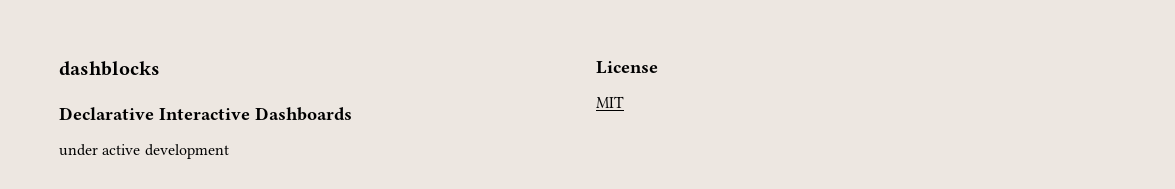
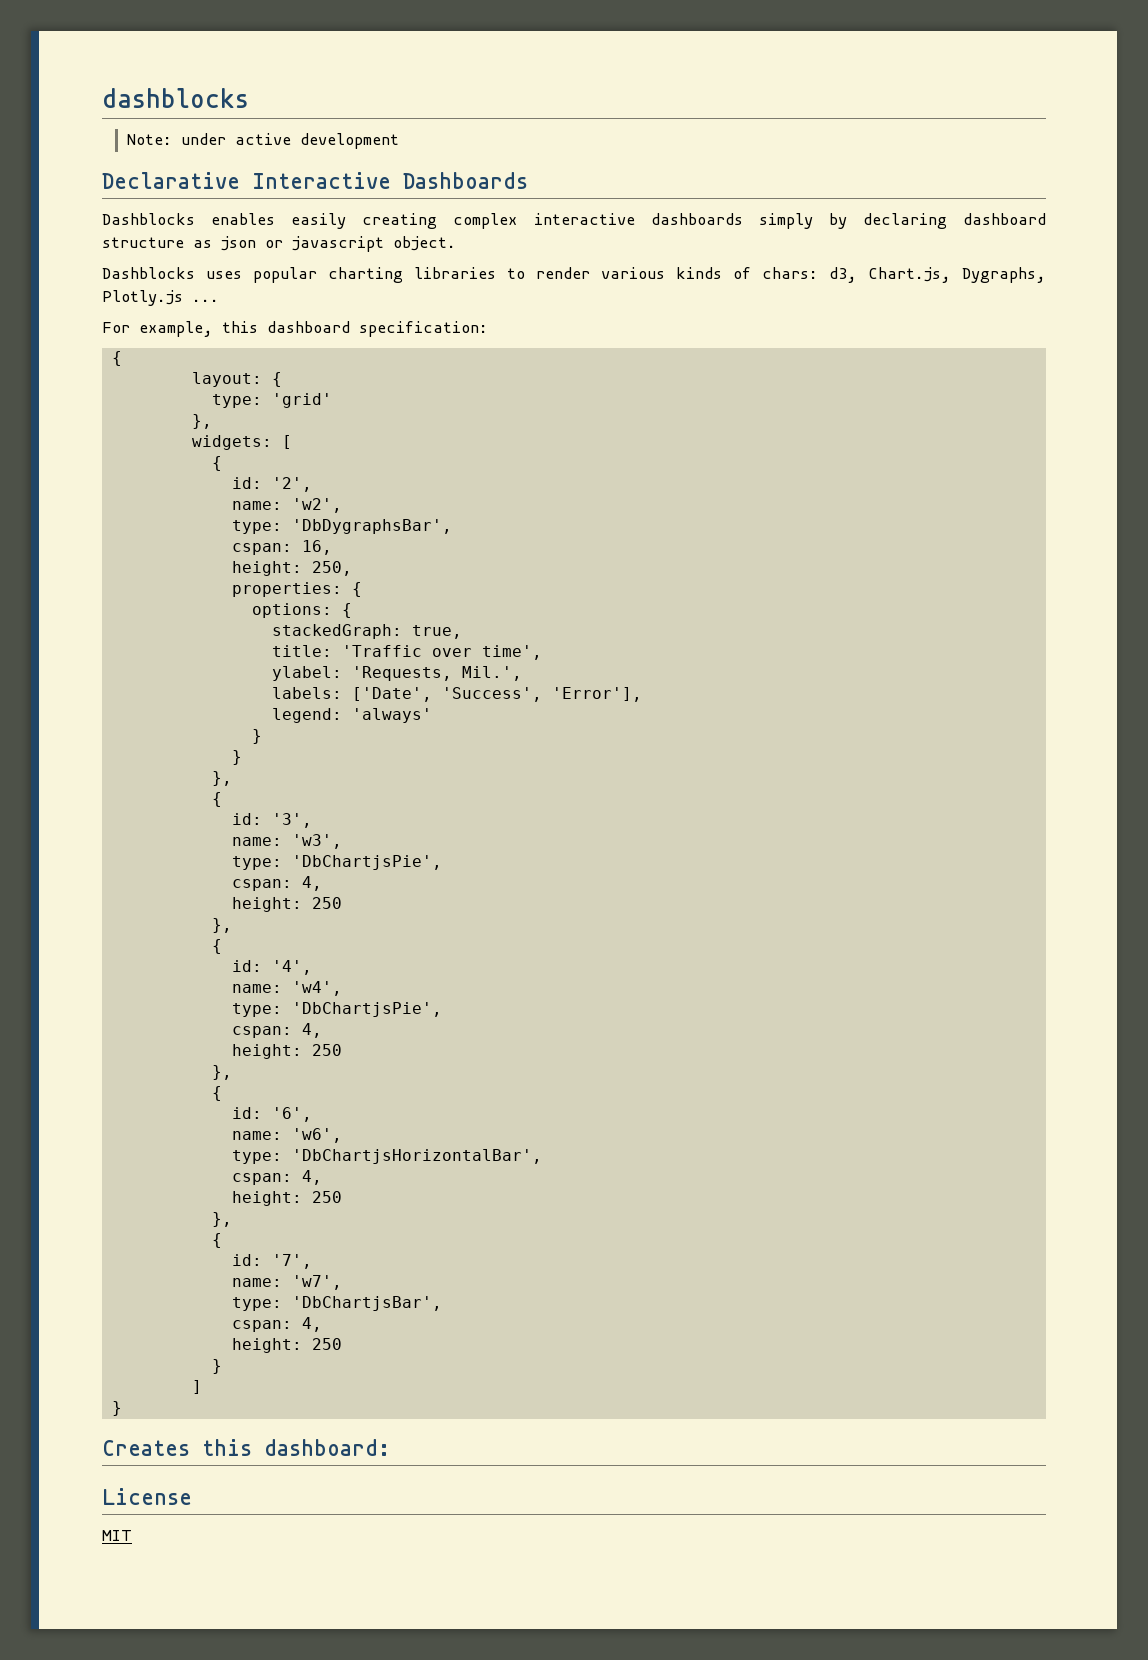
+ Note: under active development
- under active development
+ Dashblocks enables easily creating complex interactive dashboards simply by declaring dashboard structure as json or javascript object.
+ Dashblocks uses popular charting libraries to render various kinds of chars: d3, Chart.js, Dygraphs, Plotly.js ...
+ For example, this dashboard specification:
+ {
+ layout: {
+ type: 'grid'
+ },
+ widgets: [
+ {
+ id: '2',
+ name: 'w2',
+ type: 'DbDygraphsBar',
+ cspan: 16,
+ height: 250,
+ properties: {
+ options: {
+ stackedGraph: true,
+ title: 'Traffic over time',
+ ylabel: 'Requests, Mil.',
+ labels: ['Date', 'Success', 'Error'],
+ legend: 'always'
+ }
+ }
+ },
+ {
+ id: '3',
+ name: 'w3',
+ type: 'DbChartjsPie',
+ cspan: 4,
+ height: 250
+ },
+ {
+ id: '4',
+ name: 'w4',
+ type: 'DbChartjsPie',
+ cspan: 4,
+ height: 250
+ },
+ {
+ id: '6',
+ name: 'w6',
+ type: 'DbChartjsHorizontalBar',
+ cspan: 4,
+ height: 250
+ },
+ {
+ id: '7',
+ name: 'w7',
+ type: 'DbChartjsBar',
+ cspan: 4,
+ height: 250
+ }
+ ]
+ }
+ Creates this dashboard:

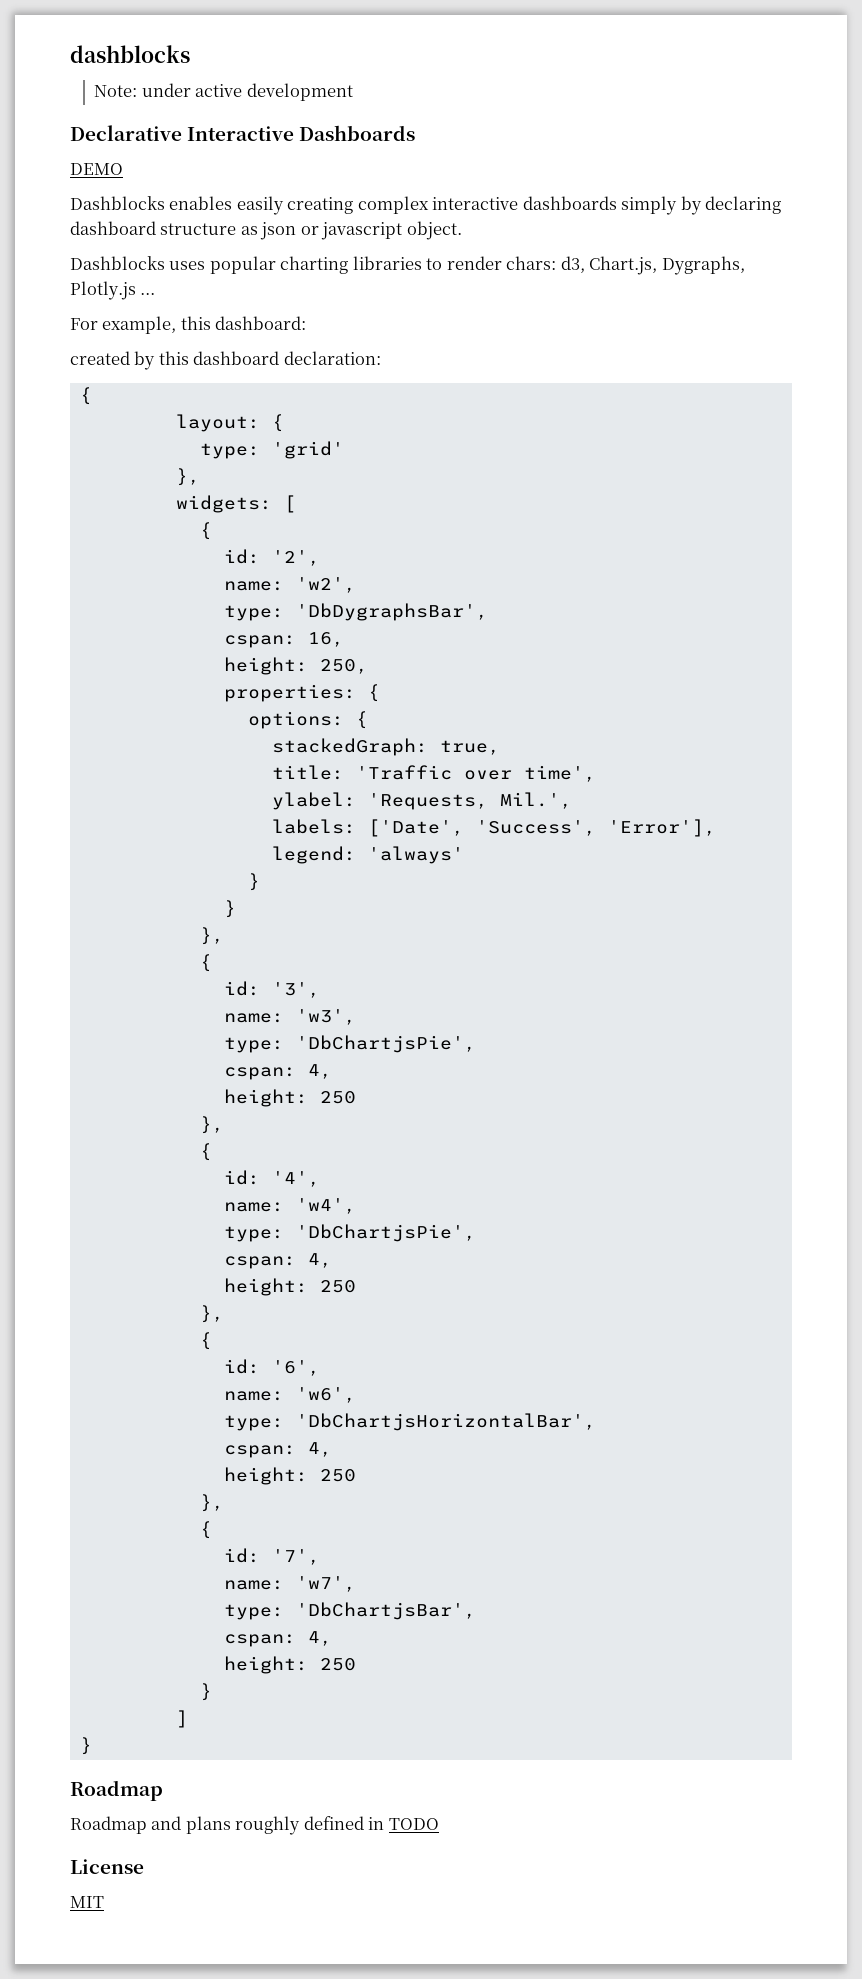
+ DEMO
- Dashblocks uses popular charting libraries to render various kinds of chars: d3, Chart.js, Dygraphs, Plotly.js ...
+ Dashblocks uses popular charting libraries to render chars: d3, Chart.js, Dygraphs, Plotly.js ...
- For example, this dashboard specification:
+ For example, this dashboard:
+ created by this dashboard declaration:
  ]
  }
- Creates this dashboard:
+ Roadmap
+ Roadmap and plans roughly defined in TODO

